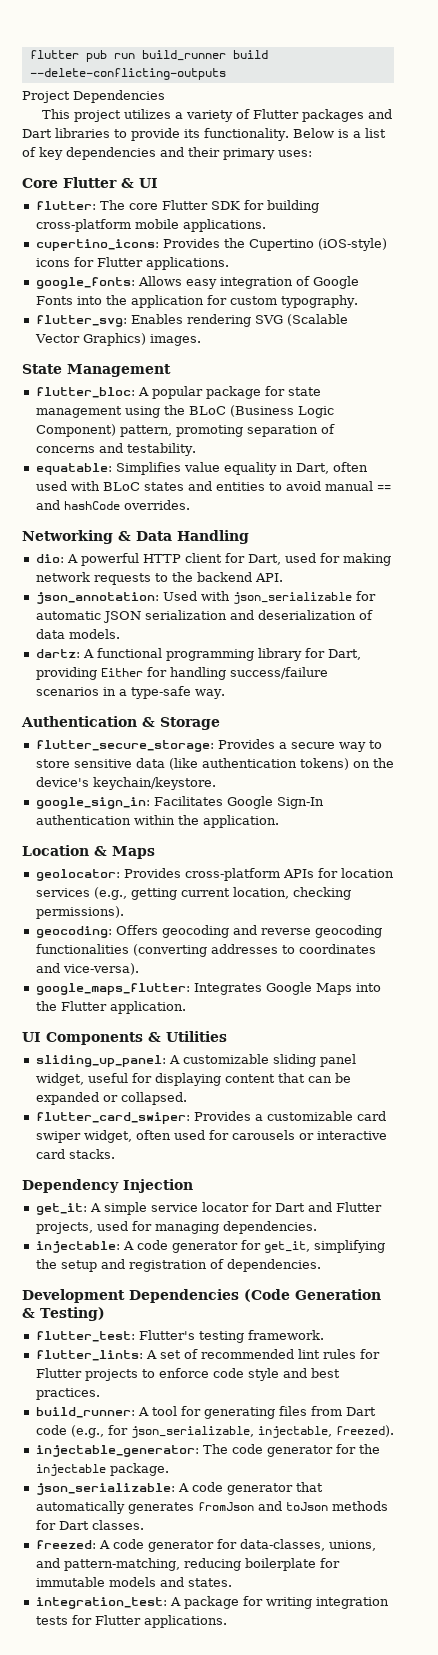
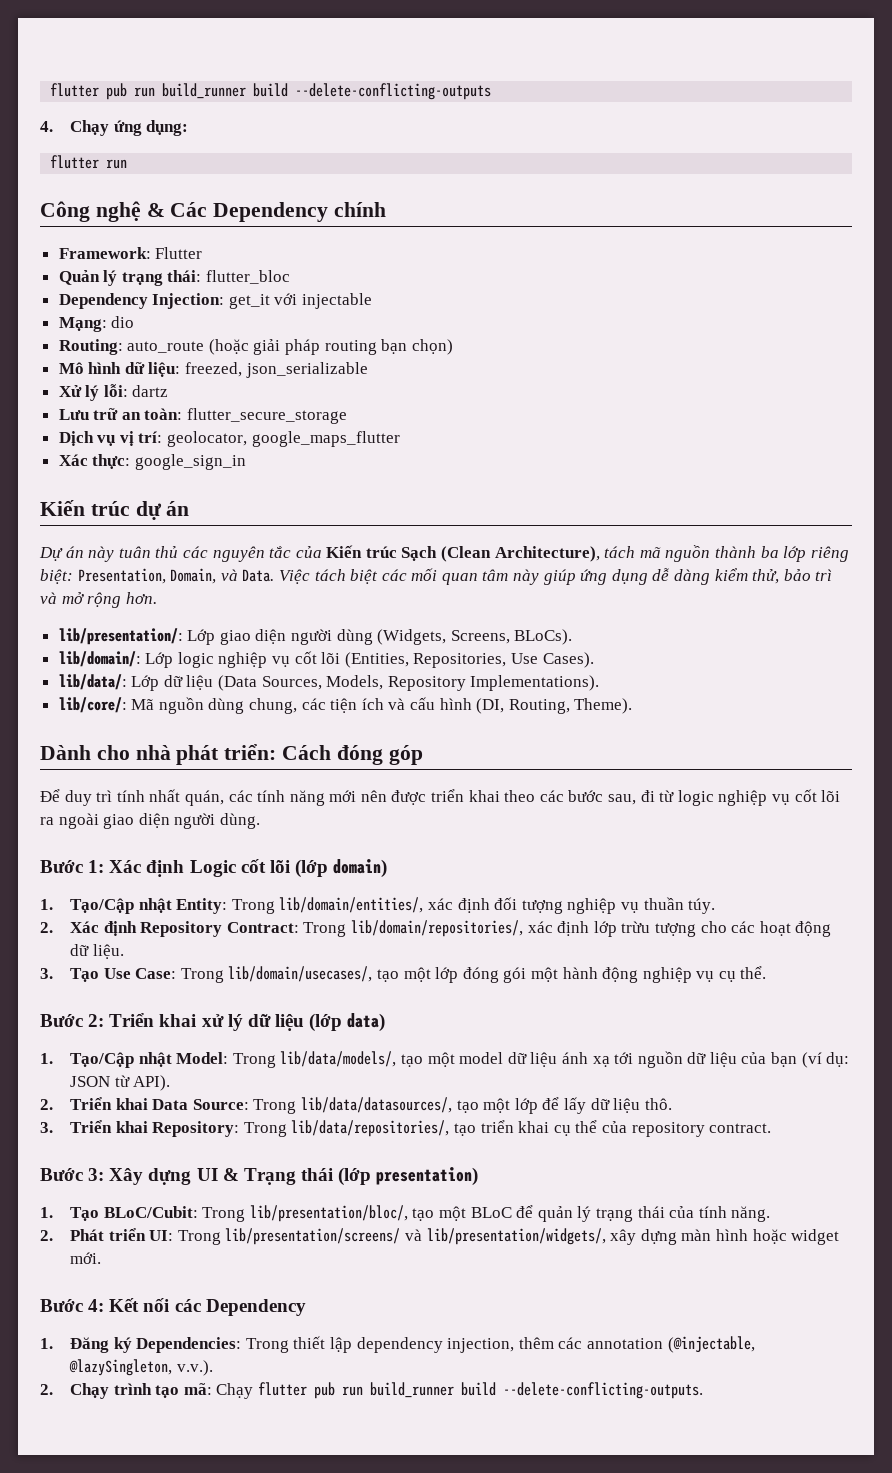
- Project Dependencies
- This project utilizes a variety of Flutter packages and Dart libraries to provide its functionality. Below is a list of key dependencies and their primary uses:
- Core Flutter & UI
- flutter: The core Flutter SDK for building cross-platform mobile applications.
- cupertino_icons: Provides the Cupertino (iOS-style) icons for Flutter applications.
- google_fonts: Allows easy integration of Google Fonts into the application for custom typography.
- flutter_svg: Enables rendering SVG (Scalable Vector Graphics) images.
- State Management
- flutter_bloc: A popular package for state management using the BLoC (Business Logic Component) pattern, promoting separation of concerns and testability.
- equatable: Simplifies value equality in Dart, often used with BLoC states and entities to avoid manual == and hashCode overrides.
- Networking & Data Handling
- dio: A powerful HTTP client for Dart, used for making network requests to the backend API.
- json_annotation: Used with json_serializable for automatic JSON serialization and deserialization of data models.
- dartz: A functional programming library for Dart, providing Either for handling success/failure scenarios in a type-safe way.
- Authentication & Storage
- flutter_secure_storage: Provides a secure way to store sensitive data (like authentication tokens) on the device's keychain/keystore.
- google_sign_in: Facilitates Google Sign-In authentication within the application.
- Location & Maps
- geolocator: Provides cross-platform APIs for location services (e.g., getting current location, checking permissions).
- geocoding: Offers geocoding and reverse geocoding functionalities (converting addresses to coordinates and vice-versa).
- google_maps_flutter: Integrates Google Maps into the Flutter application.
- UI Components & Utilities
- sliding_up_panel: A customizable sliding panel widget, useful for displaying content that can be expanded or collapsed.
- flutter_card_swiper: Provides a customizable card swiper widget, often used for carousels or interactive card stacks.
- Dependency Injection
- get_it: A simple service locator for Dart and Flutter projects, used for managing dependencies.
- injectable: A code generator for get_it, simplifying the setup and registration of dependencies.
- Development Dependencies (Code Generation & Testing)
- flutter_test: Flutter's testing framework.
- flutter_lints: A set of recommended lint rules for Flutter projects to enforce code style and best practices.
- build_runner: A tool for generating files from Dart code (e.g., for json_serializable, injectable, freezed).
- injectable_generator: The code generator for the injectable package.
- json_serializable: A code generator that automatically generates fromJson and toJson methods for Dart classes.
- freezed: A code generator for data-classes, unions, and pattern-matching, reducing boilerplate for immutable models and states.
- integration_test: A package for writing integration tests for Flutter applications.
+ 4. Chạy ứng dụng:
+ flutter run
+ Công nghệ & Các Dependency chính
+ Framework: Flutter
+ Quản lý trạng thái: flutter_bloc
+ Dependency Injection: get_it với injectable
+ Mạng: dio
+ Routing: auto_route (hoặc giải pháp routing bạn chọn)
+ Mô hình dữ liệu: freezed, json_serializable
+ Xử lý lỗi: dartz
+ Lưu trữ an toàn: flutter_secure_storage
+ Dịch vụ vị trí: geolocator, google_maps_flutter
+ Xác thực: google_sign_in
+ Kiến trúc dự án
+ Dự án này tuân thủ các nguyên tắc của Kiến trúc Sạch (Clean Architecture), tách mã nguồn thành ba lớp riêng biệt: Presentation, Domain, và Data. Việc tách biệt các mối quan tâm này giúp ứng dụng dễ dàng kiểm thử, bảo trì và mở rộng hơn.
+ lib/presentation/: Lớp giao diện người dùng (Widgets, Screens, BLoCs).
+ lib/domain/: Lớp logic nghiệp vụ cốt lõi (Entities, Repositories, Use Cases).
+ lib/data/: Lớp dữ liệu (Data Sources, Models, Repository Implementations).
+ lib/core/: Mã nguồn dùng chung, các tiện ích và cấu hình (DI, Routing, Theme).
+ Dành cho nhà phát triển: Cách đóng góp
+ Để duy trì tính nhất quán, các tính năng mới nên được triển khai theo các bước sau, đi từ logic nghiệp vụ cốt lõi ra ngoài giao diện người dùng.
+ Bước 1: Xác định Logic cốt lõi (lớp domain)
+ 1. Tạo/Cập nhật Entity: Trong lib/domain/entities/, xác định đối tượng nghiệp vụ thuần túy.
+ 2. Xác định Repository Contract: Trong lib/domain/repositories/, xác định lớp trừu tượng cho các hoạt động dữ liệu.
+ 3. Tạo Use Case: Trong lib/domain/usecases/, tạo một lớp đóng gói một hành động nghiệp vụ cụ thể.
+ Bước 2: Triển khai xử lý dữ liệu (lớp data)
+ 1. Tạo/Cập nhật Model: Trong lib/data/models/, tạo một model dữ liệu ánh xạ tới nguồn dữ liệu của bạn (ví dụ: JSON từ API).
+ 2. Triển khai Data Source: Trong lib/data/datasources/, tạo một lớp để lấy dữ liệu thô.
+ 3. Triển khai Repository: Trong lib/data/repositories/, tạo triển khai cụ thể của repository contract.
+ Bước 3: Xây dựng UI & Trạng thái (lớp presentation)
+ 1. Tạo BLoC/Cubit: Trong lib/presentation/bloc/, tạo một BLoC để quản lý trạng thái của tính năng.
+ 2. Phát triển UI: Trong lib/presentation/screens/ và lib/presentation/widgets/, xây dựng màn hình hoặc widget mới.
+ Bước 4: Kết nối các Dependency
+ 1. Đăng ký Dependencies: Trong thiết lập dependency injection, thêm các annotation (@injectable, @lazySingleton, v.v.).
+ 2. Chạy trình tạo mã: Chạy flutter pub run build_runner build --delete-conflicting-outputs.

